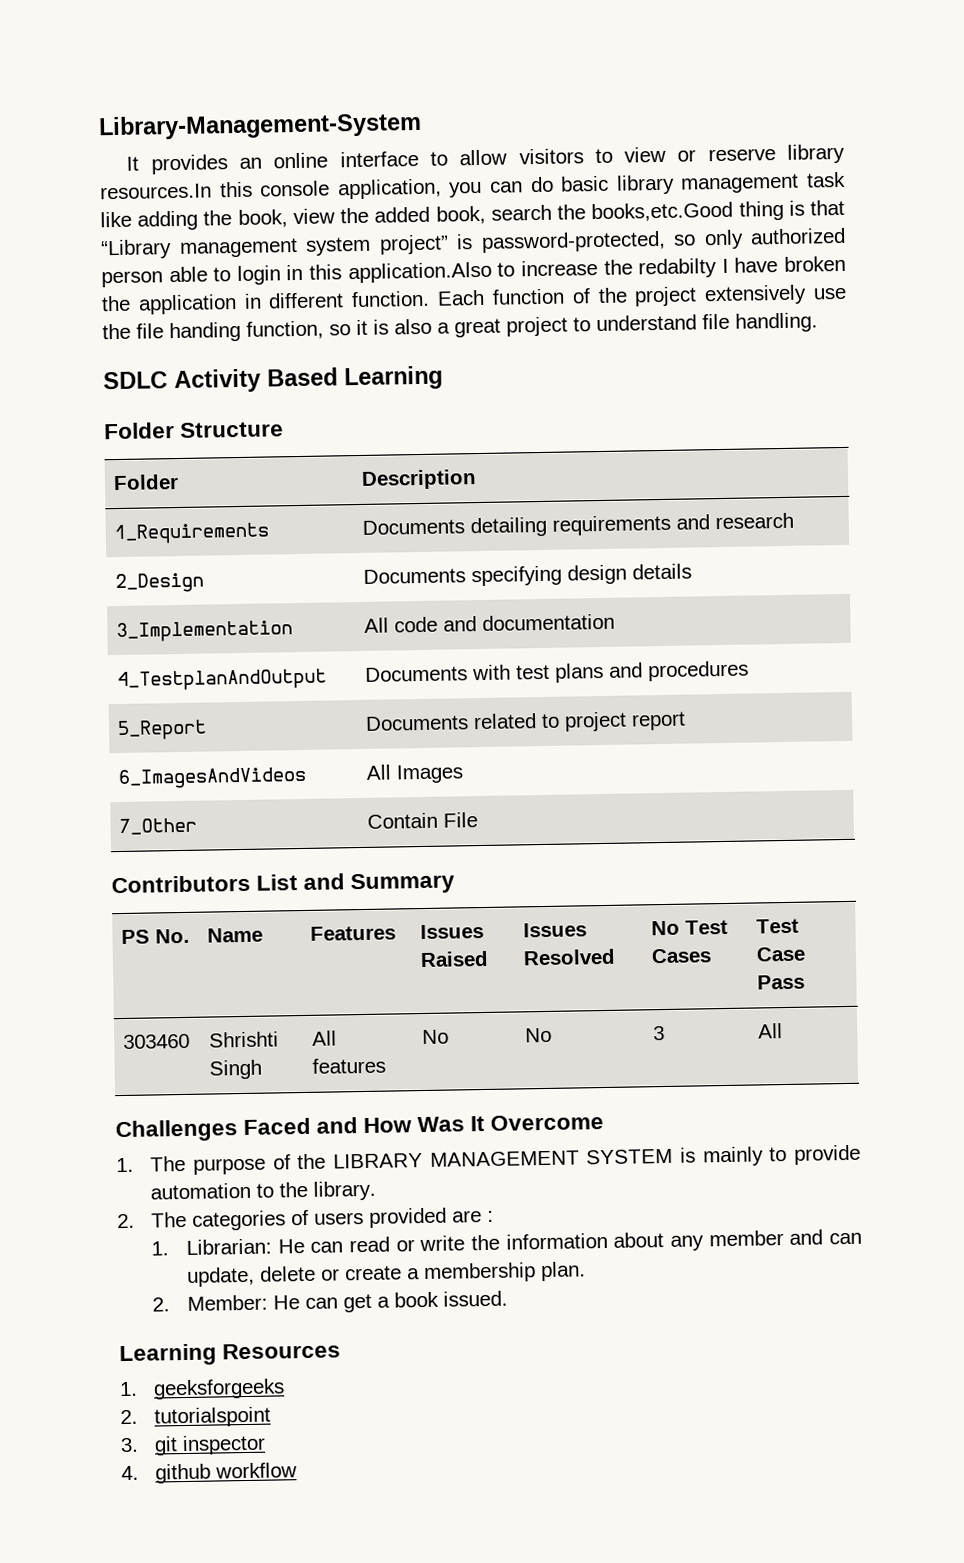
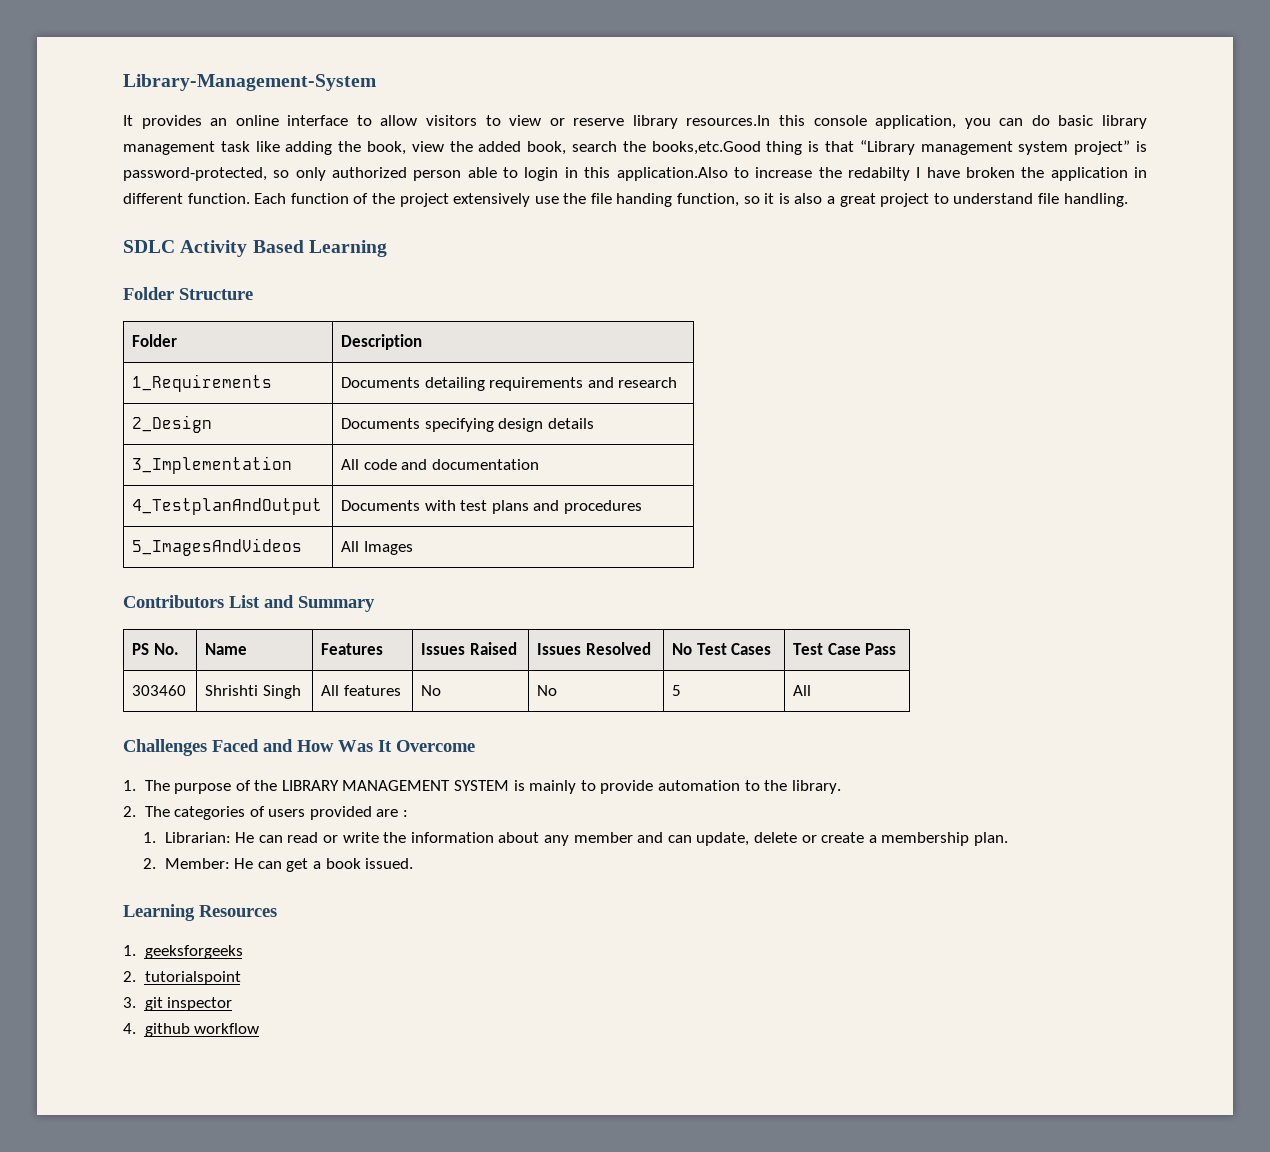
- 5_Report | Documents related to project report
- 6_ImagesAndVideos | All Images
+ 5_ImagesAndVideos | All Images
- 7_Other | Contain File
- 303460 | Shrishti Singh | All features | No | No | 3 | All
+ 303460 | Shrishti Singh | All features | No | No | 5 | All

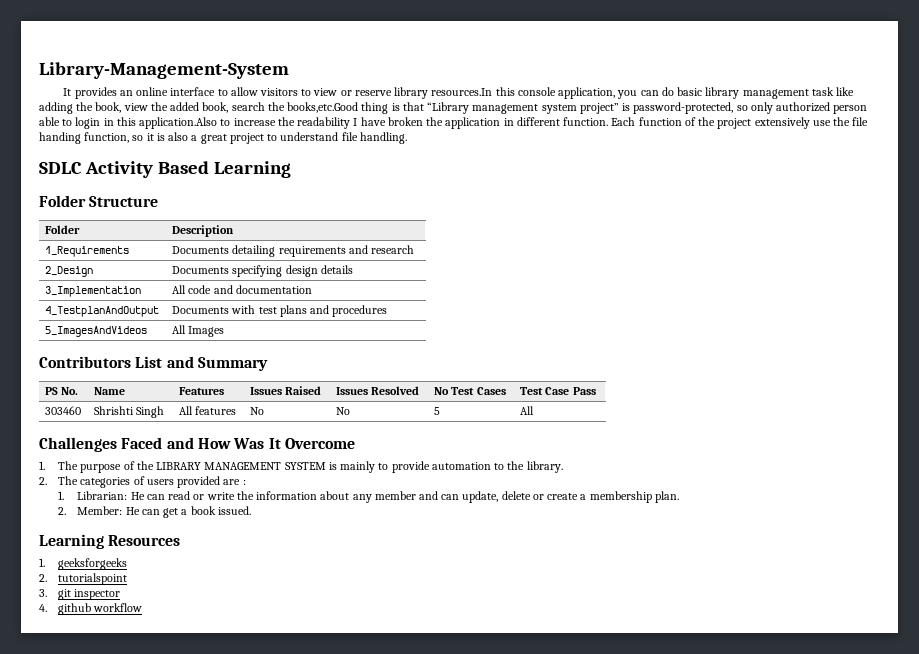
- It provides an online interface to allow visitors to view or reserve library resources.In this console application, you can do basic library management task like adding the book, view the added book, search the books,etc.Good thing is that “Library management system project” is password-protected, so only authorized person able to login in this application.Also to increase the redabilty I have broken the application in different function.
+ It provides an online interface to allow visitors to view or reserve library resources.In this console application, you can do basic library management task like adding the book, view the added book, search the books,etc.Good thing is that “Library management system project” is password-protected, so only authorized person able to login in this application.Also to increase the readability I have broken the application in different function.

